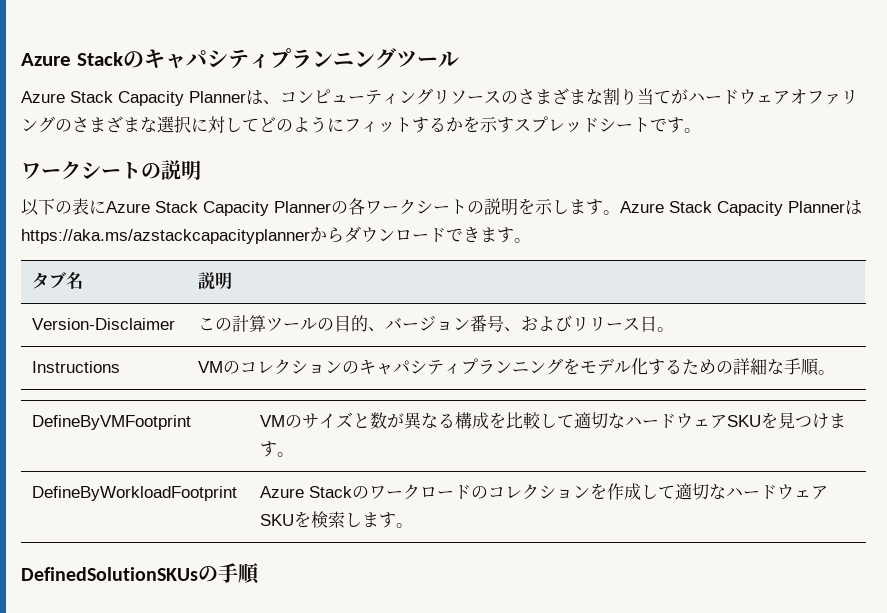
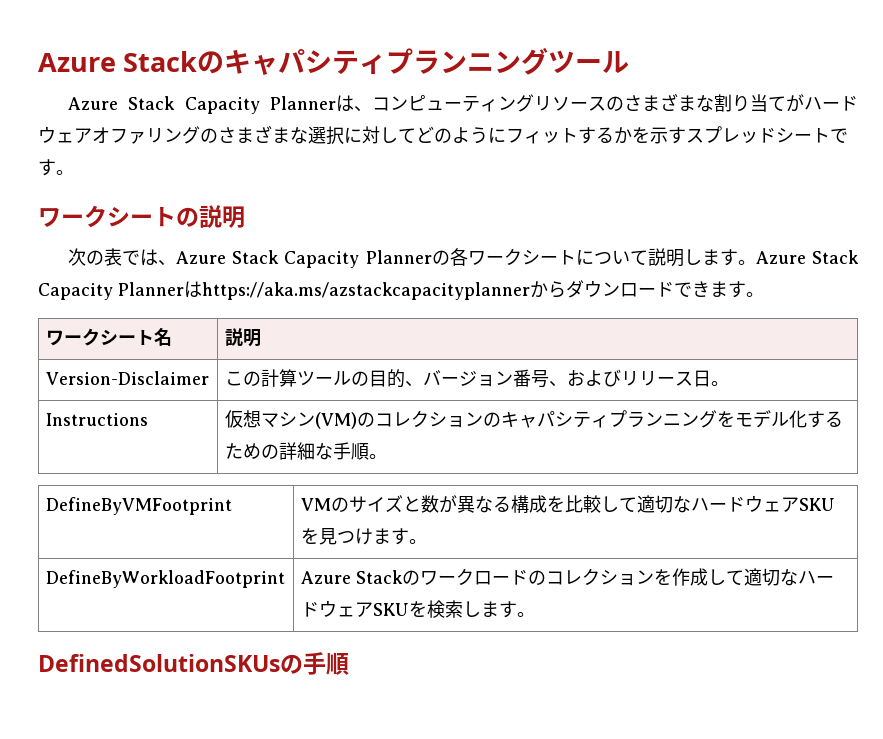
- 以下の表にAzure Stack Capacity Plannerの各ワークシートの説明を示します。
+ 次の表では、Azure Stack Capacity Plannerの各ワークシートについて説明します。
- タブ名 | 説明
+ ワークシート名 | 説明
- Instructions | VMのコレクションのキャパシティプランニングをモデル化するための詳細な手順。
+ Instructions | 仮想マシン(VM)のコレクションのキャパシティプランニングをモデル化するための詳細な手順。

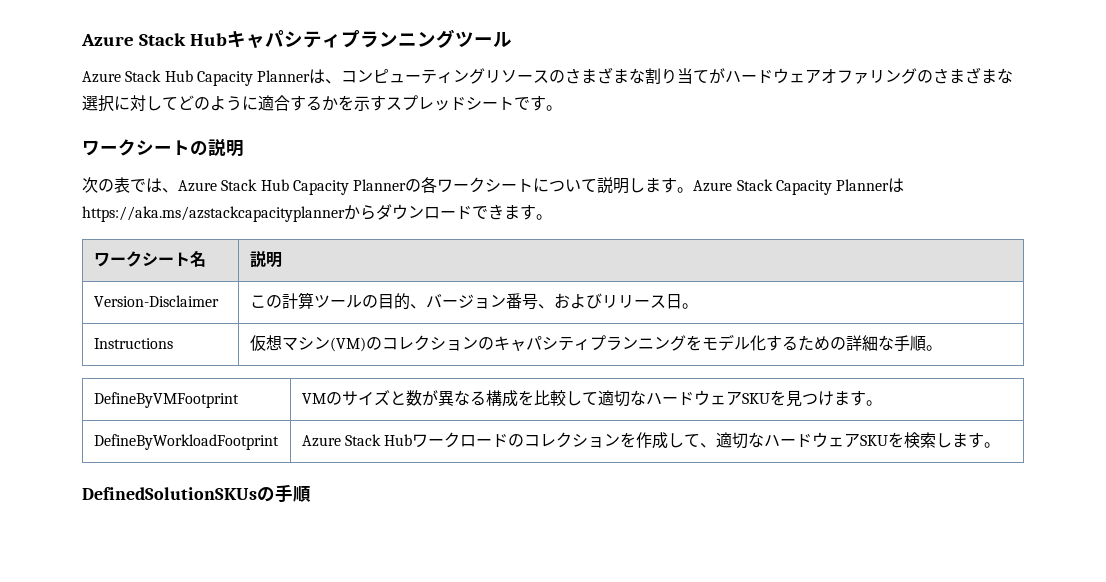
- Azure Stackのキャパシティプランニングツール
+ Azure Stack Hubキャパシティプランニングツール
- Azure Stack Capacity Plannerは、コンピューティングリソースのさまざまな割り当てがハードウェアオファリングのさまざまな選択に対してどのようにフィットするかを示すスプレッドシートです。
+ Azure Stack Hub Capacity Plannerは、コンピューティングリソースのさまざまな割り当てがハードウェアオファリングのさまざまな選択に対してどのように適合するかを示すスプレッドシートです。
- 次の表では、Azure Stack Capacity Plannerの各ワークシートについて説明します。
+ 次の表では、Azure Stack Hub Capacity Plannerの各ワークシートについて説明します。
- DefineByWorkloadFootprint | Azure Stackのワークロードのコレクションを作成して適切なハードウェアSKUを検索します。
+ DefineByWorkloadFootprint | Azure Stack Hubワークロードのコレクションを作成して、適切なハードウェアSKUを検索します。

